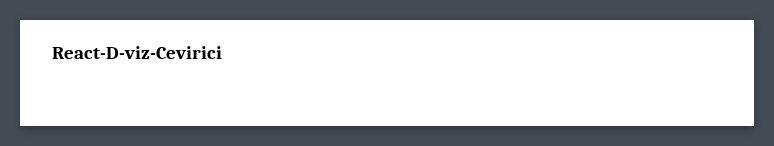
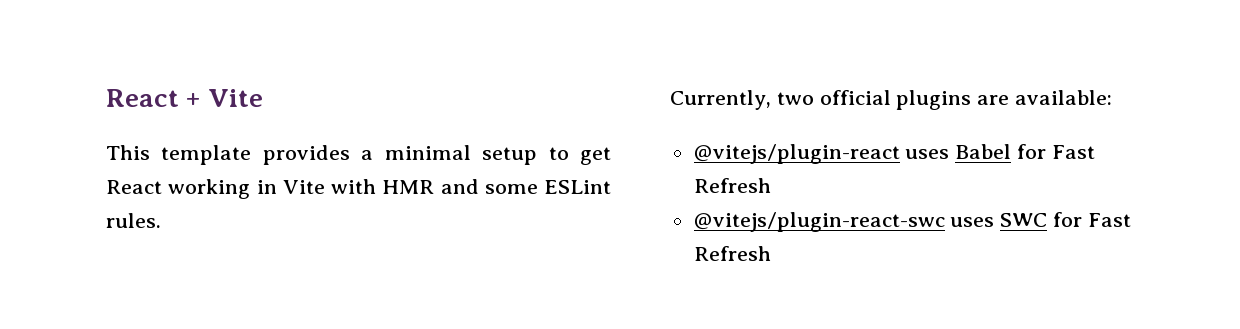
- React-D-viz-Cevirici
+ React + Vite
+ This template provides a minimal setup to get React working in Vite with HMR and some ESLint rules.
+ Currently, two official plugins are available:
+ @vitejs/plugin-react uses Babel for Fast Refresh
+ @vitejs/plugin-react-swc uses SWC for Fast Refresh

